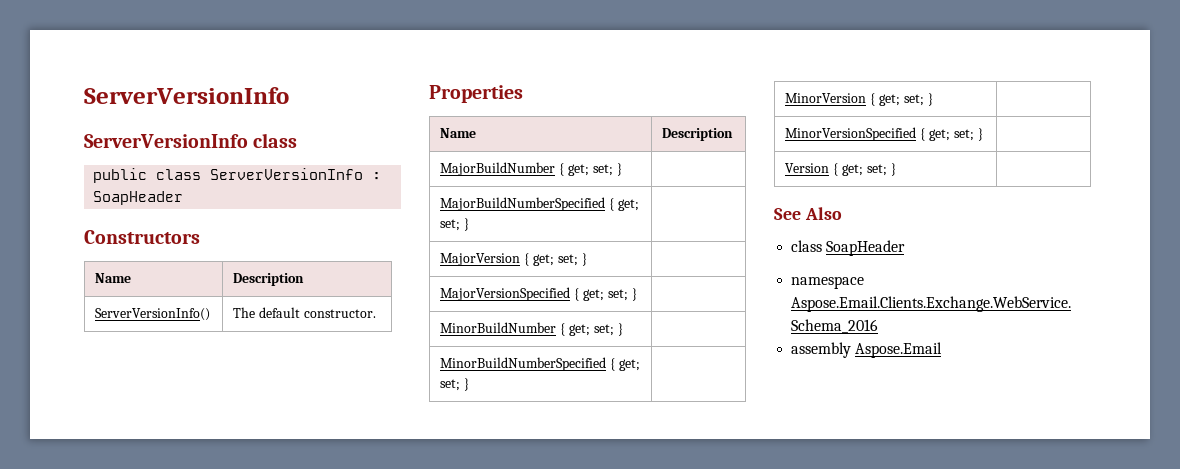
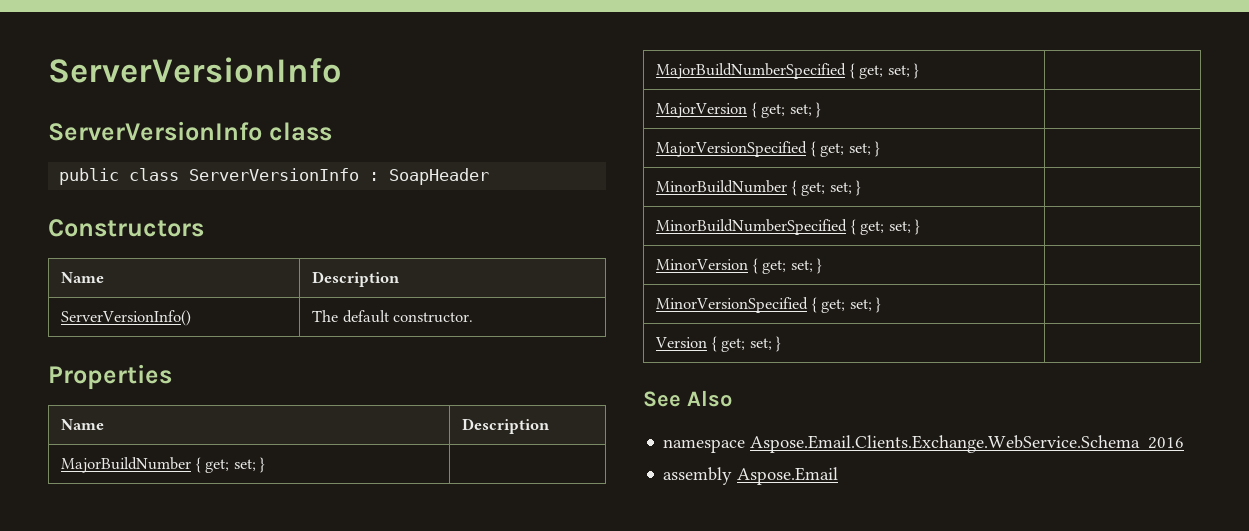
- class SoapHeader

